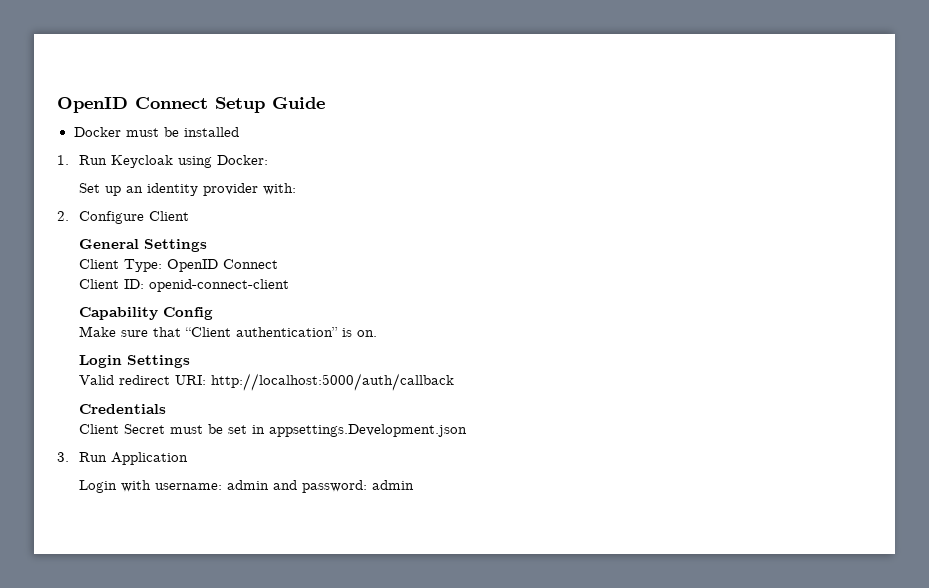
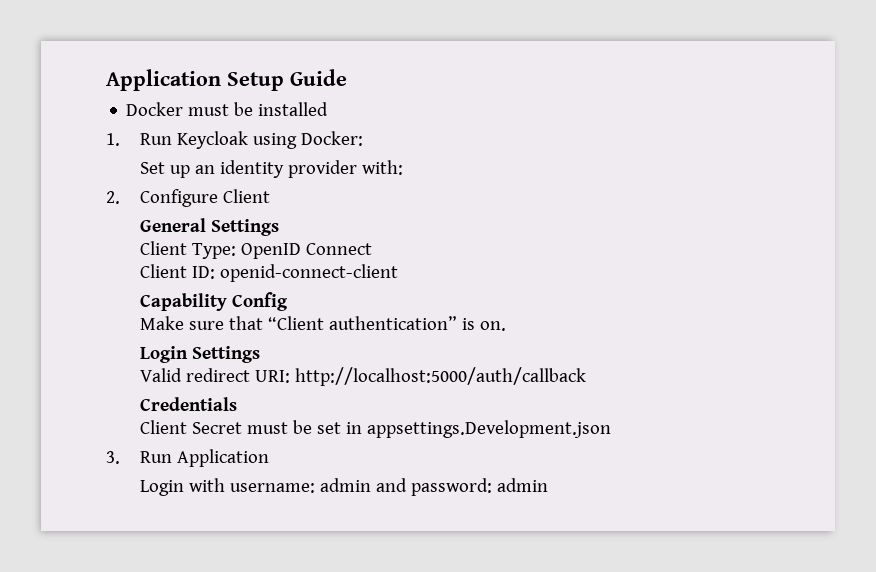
- OpenID Connect Setup Guide
+ Application Setup Guide

